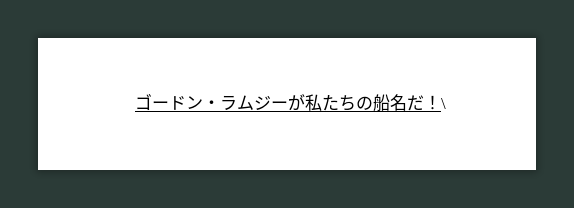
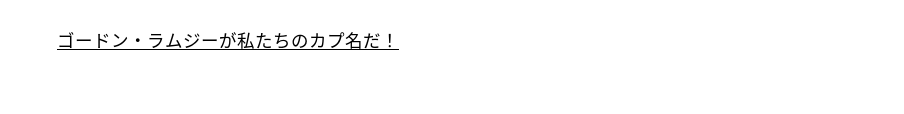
- ゴードン・ラムジーが私たちの船名だ！\
+ ゴードン・ラムジーが私たちのカプ名だ！

